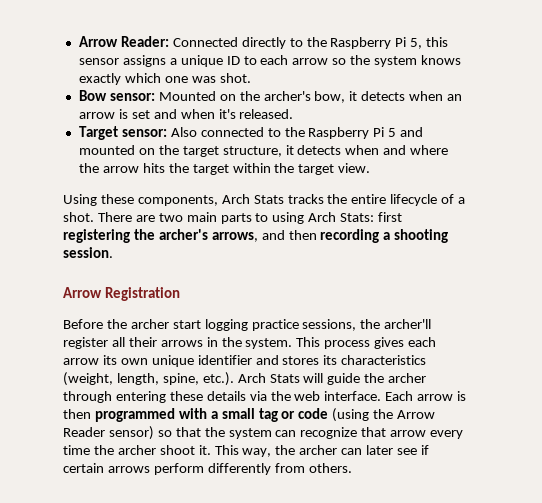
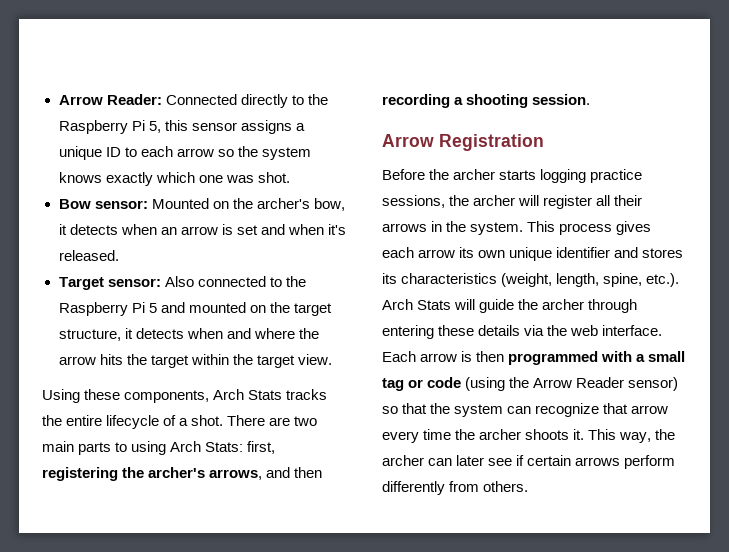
- There are two main parts to using Arch Stats: first registering the archer's arrows, and then recording a shooting session.
+ There are two main parts to using Arch Stats: first, registering the archer's arrows, and then recording a shooting session.
- Before the archer start logging practice sessions, the archer'll register all their arrows in the system.
+ Before the archer starts logging practice sessions, the archer will register all their arrows in the system.
- Each arrow is then programmed with a small tag or code (using the Arrow Reader sensor) so that the system can recognize that arrow every time the archer shoot it.
+ Each arrow is then programmed with a small tag or code (using the Arrow Reader sensor) so that the system can recognize that arrow every time the archer shoots it.

